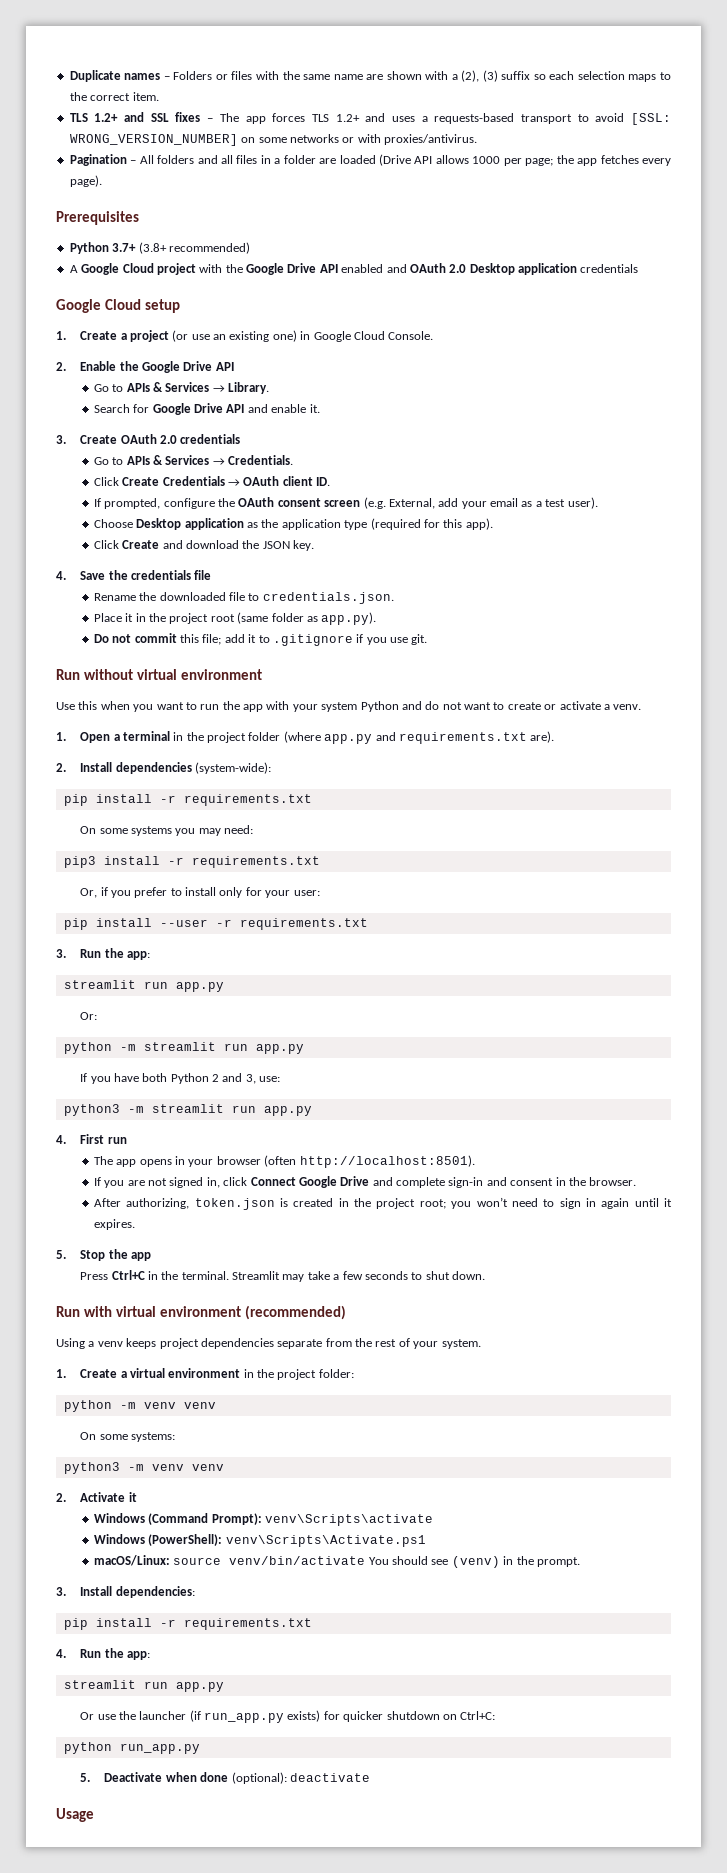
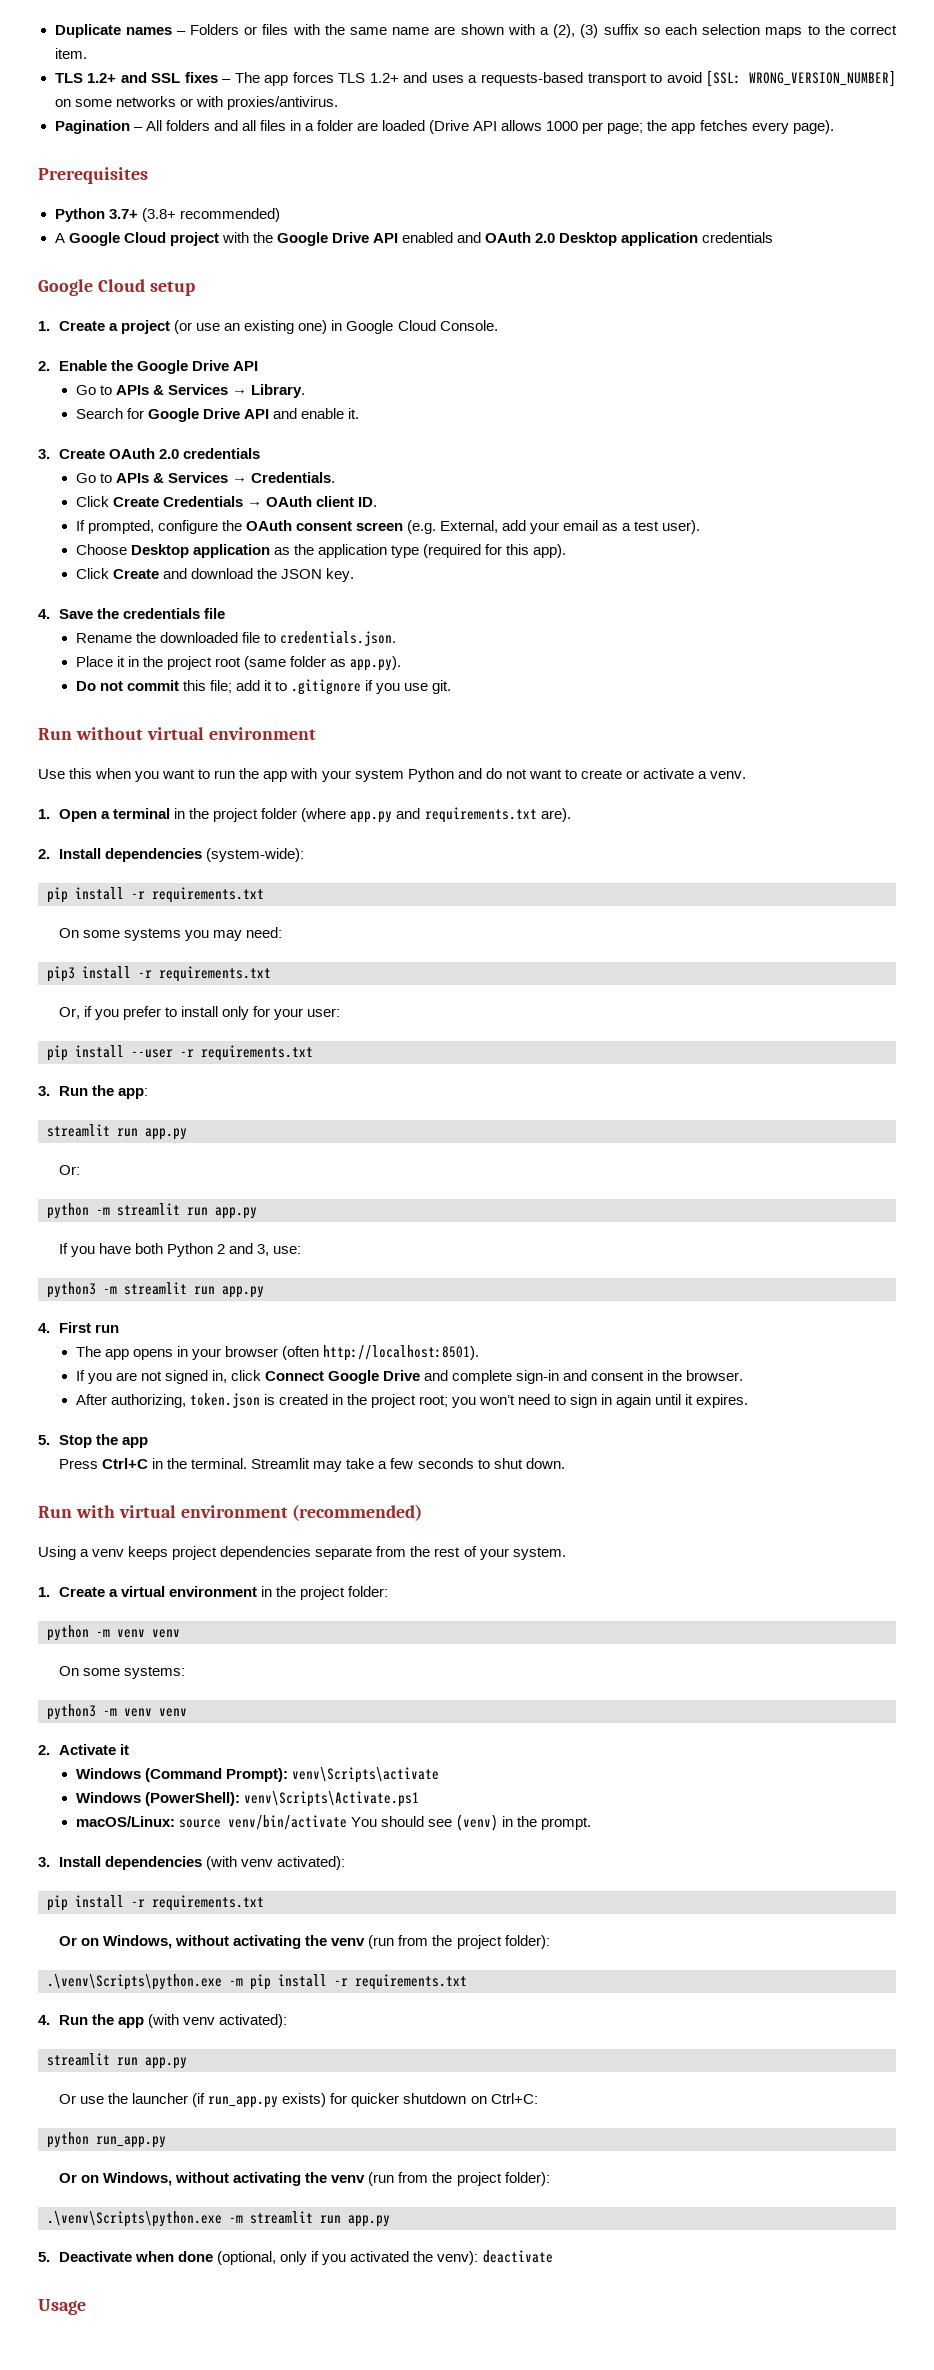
- 3. Install dependencies:
+ 3. Install dependencies (with venv activated):
  pip install -r requirements.txt
+ Or on Windows, without activating the venv (run from the project folder):
+ .\venv\Scripts\python.exe -m pip install -r requirements.txt
- 4. Run the app:
+ 4. Run the app (with venv activated):
  python run_app.py
- 5. Deactivate when done (optional): deactivate
+ Or on Windows, without activating the venv (run from the project folder):
+ .\venv\Scripts\python.exe -m streamlit run app.py
+ 5. Deactivate when done (optional, only if you activated the venv): deactivate

